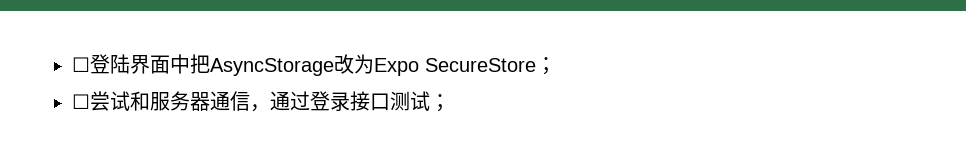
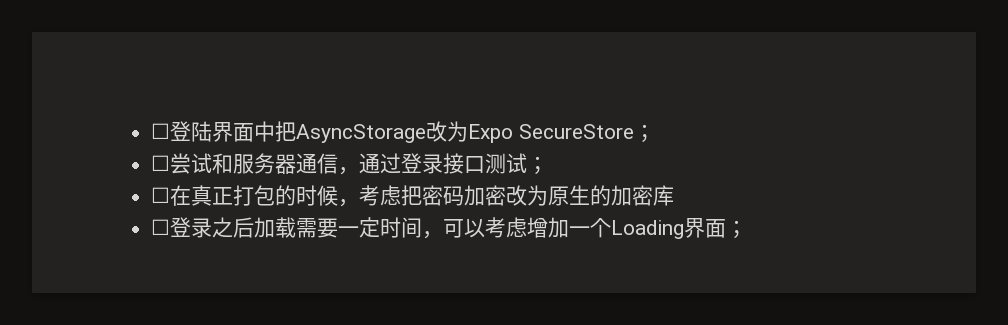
+ ☐在真正打包的时候，考虑把密码加密改为原生的加密库
+ ☐登录之后加载需要一定时间，可以考虑增加一个Loading界面；

